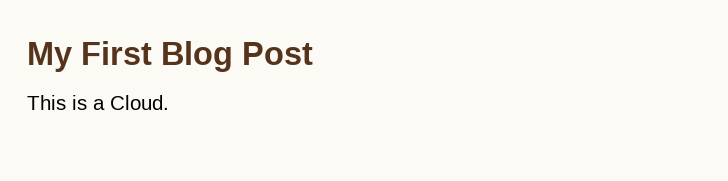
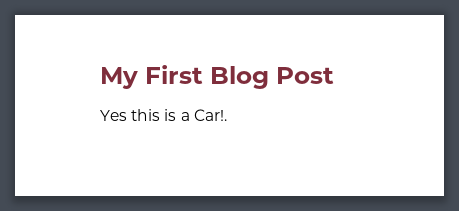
- This is a Cloud.
+ Yes this is a Car!.

